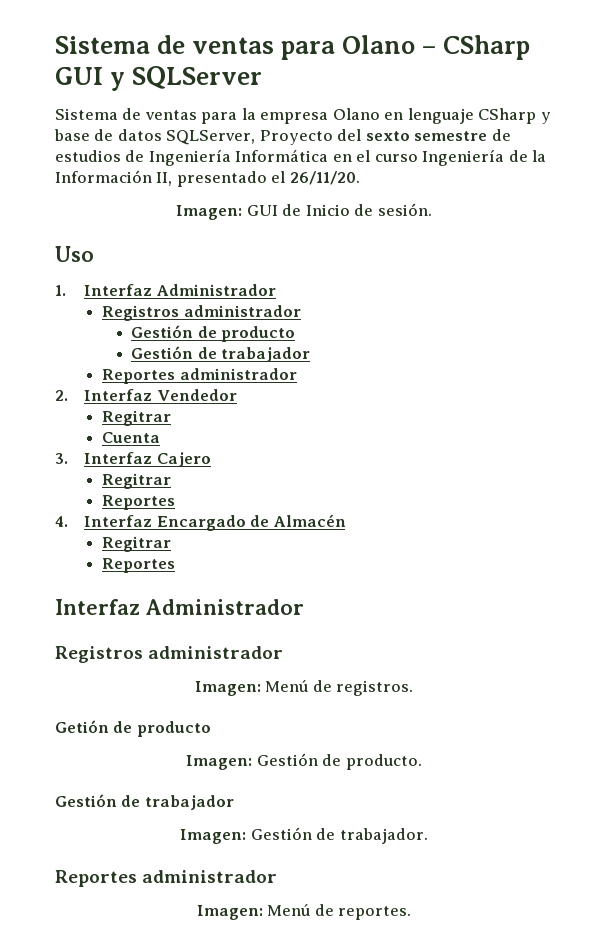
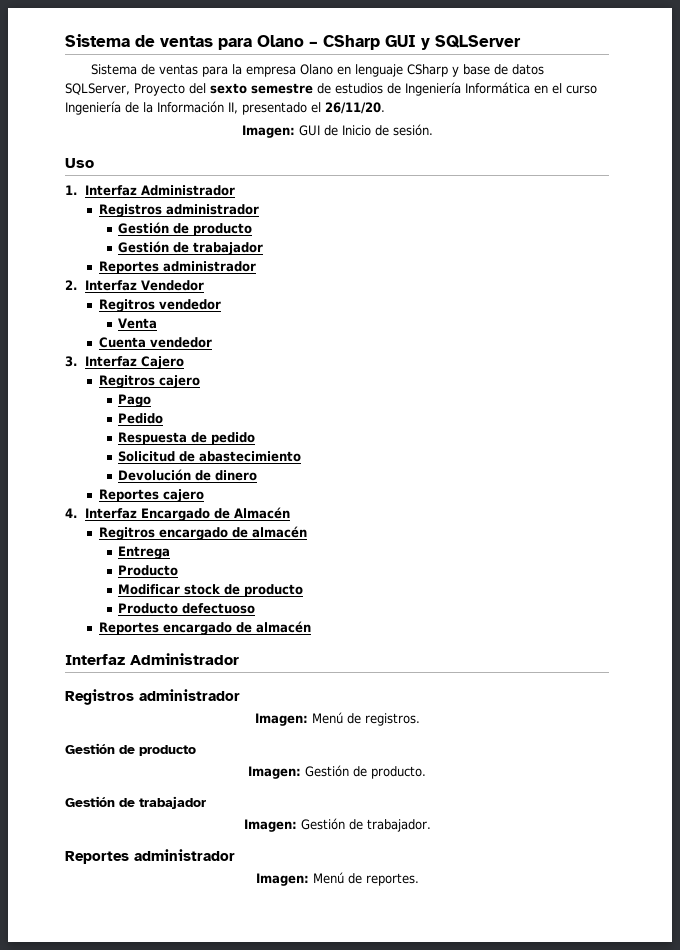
  2. Interfaz Vendedor
- Regitrar
+ Regitros vendedor
+ Venta
- Cuenta
+ Cuenta vendedor
  3. Interfaz Cajero
- Regitrar
- Reportes
+ Regitros cajero
+ Pago
+ Pedido
+ Respuesta de pedido
+ Solicitud de abastecimiento
+ Devolución de dinero
+ Reportes cajero
  4. Interfaz Encargado de Almacén
- Regitrar
- Reportes
+ Regitros encargado de almacén
+ Entrega
+ Producto
+ Modificar stock de producto
+ Producto defectuoso
+ Reportes encargado de almacén
  Imagen: Menú de registros.
- Getión de producto
+ Gestión de producto

